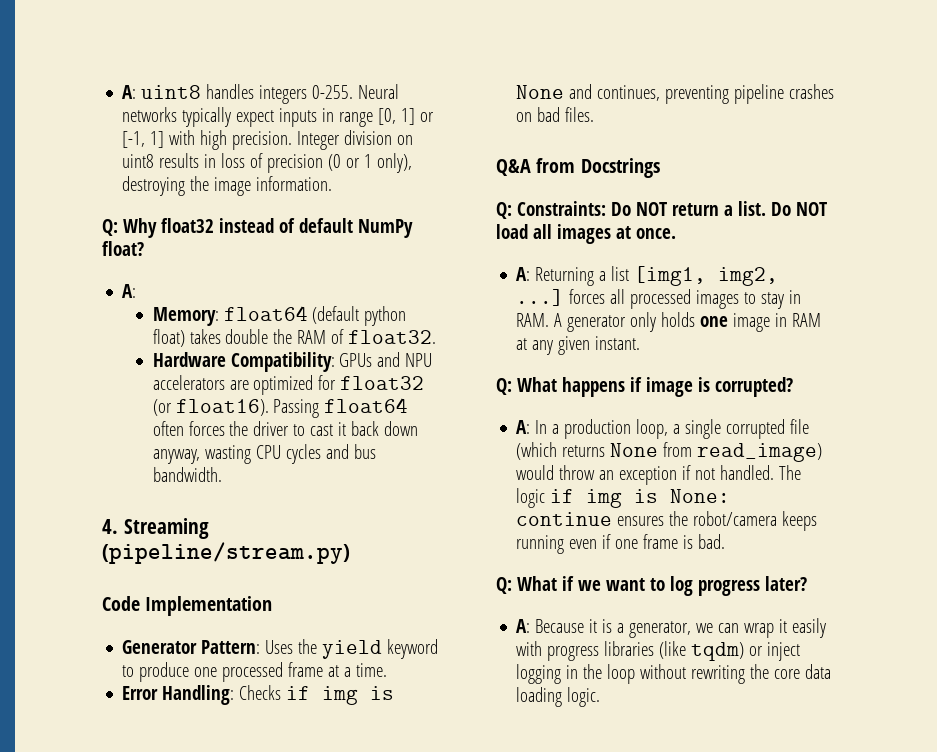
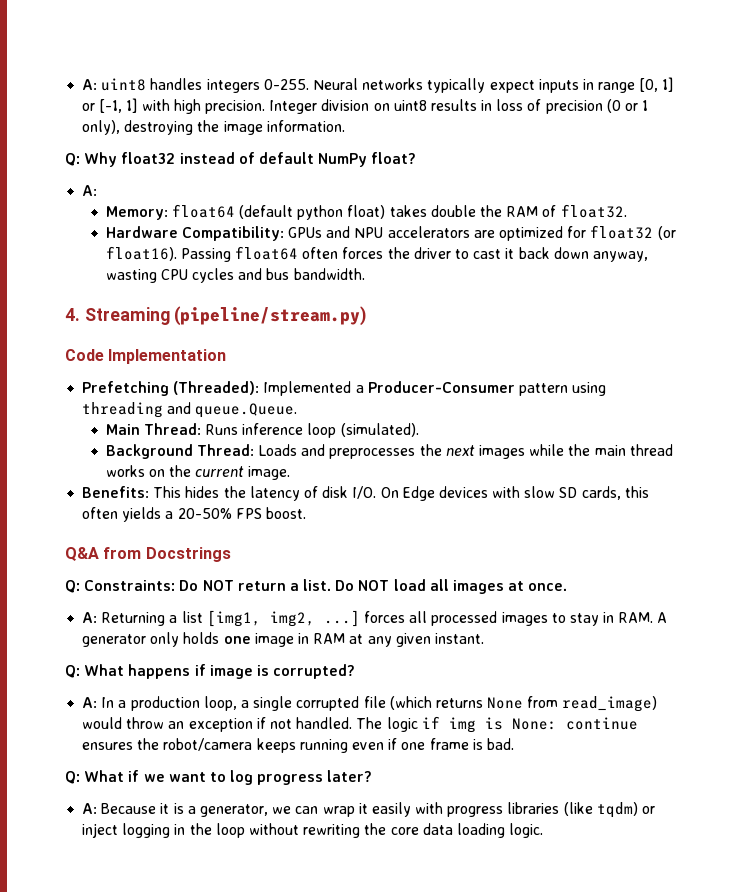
- Generator Pattern: Uses the yield keyword to produce one processed frame at a time.
- Error Handling: Checks if img is None and continues, preventing pipeline crashes on bad files.
+ Prefetching (Threaded): Implemented a Producer-Consumer pattern using threading and queue.Queue.
+ Main Thread: Runs inference loop (simulated).
+ Background Thread: Loads and preprocesses the next images while the main thread works on the current image.
+ Benefits: This hides the latency of disk I/O. On Edge devices with slow SD cards, this often yields a 20-50% FPS boost.

